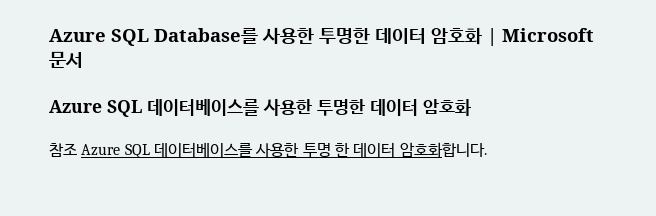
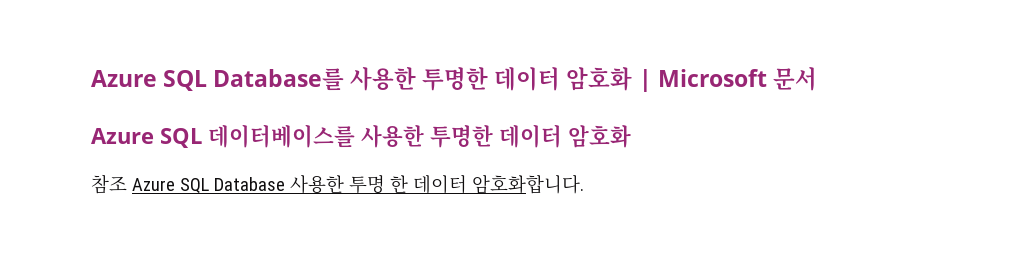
- 참조 Azure SQL 데이터베이스를 사용한 투명 한 데이터 암호화합니다.
+ 참조 Azure SQL Database 사용한 투명 한 데이터 암호화합니다.

